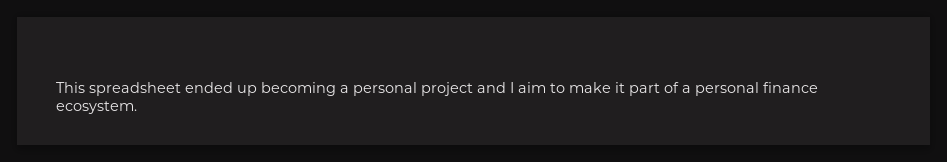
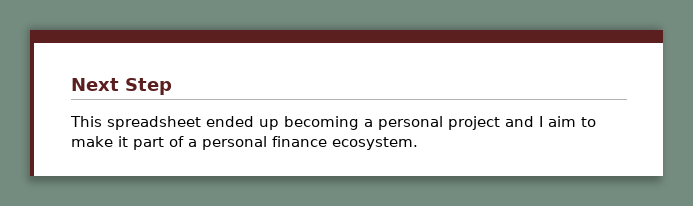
+ Next Step

